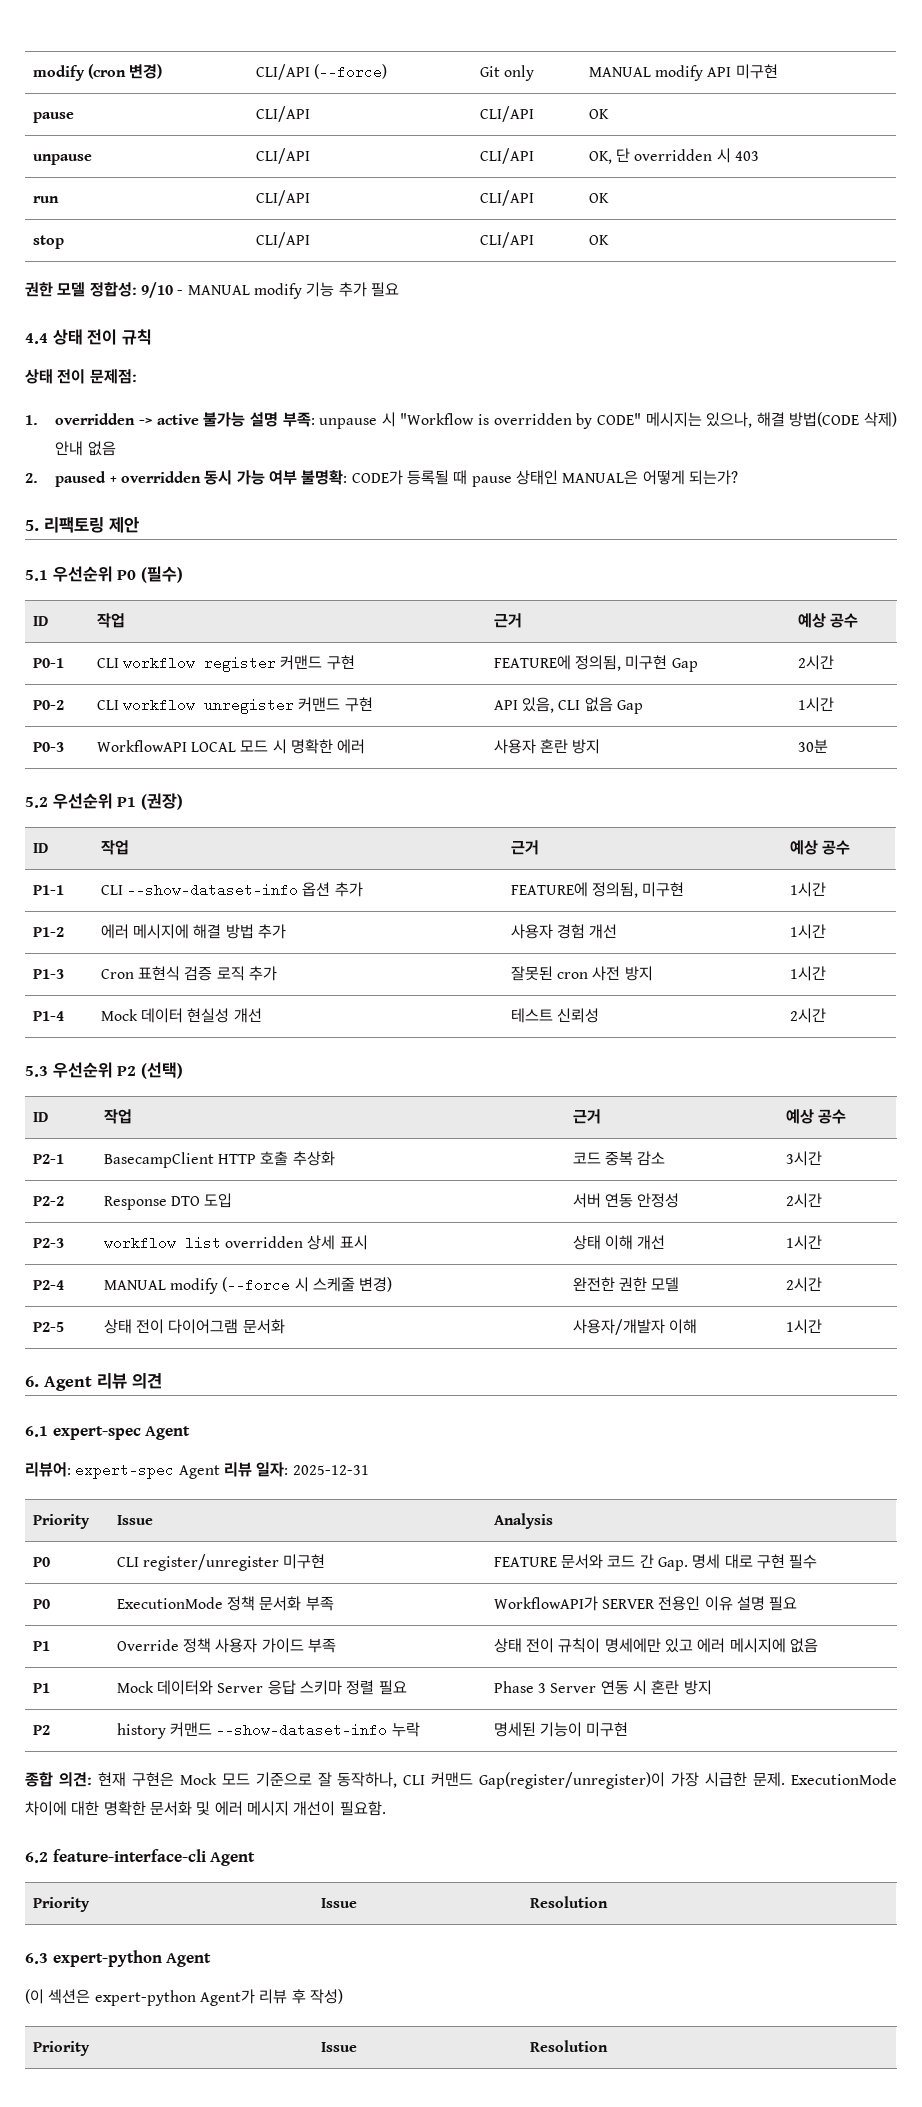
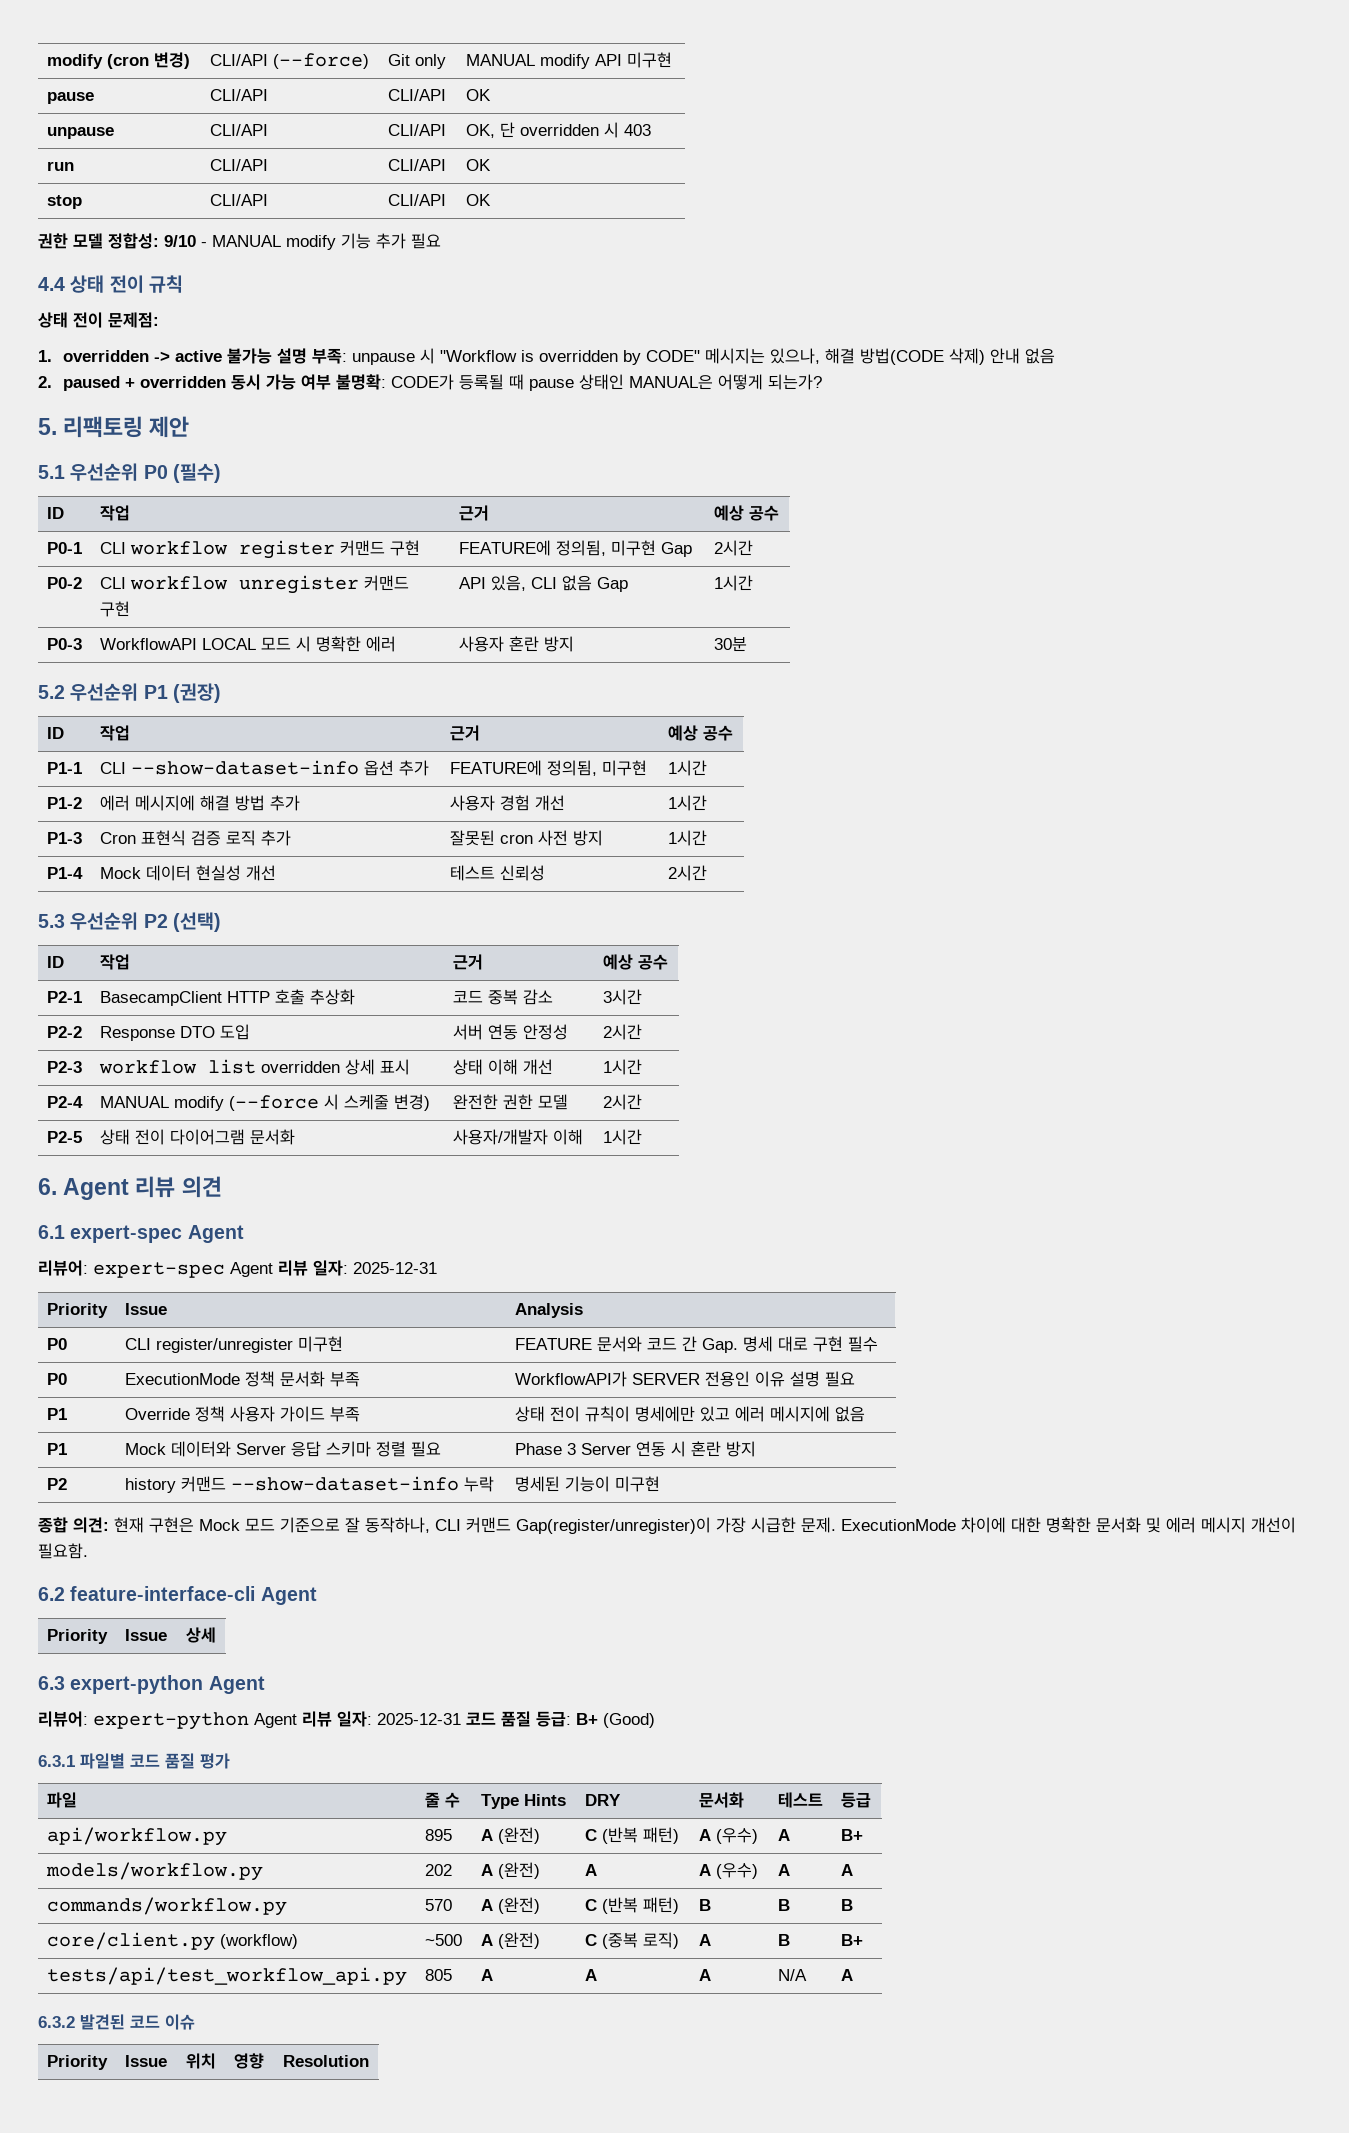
  6.2 feature-interface-cli Agent
- Priority | Issue | Resolution
+ Priority | Issue | 상세
- (이 섹션은 expert-python Agent가 리뷰 후 작성)
- Priority | Issue | Resolution
+ 리뷰어: expert-python Agent 리뷰 일자: 2025-12-31 코드 품질 등급: B+ (Good)
+ 6.3.1 파일별 코드 품질 평가
+ 파일 | 줄 수 | Type Hints | DRY | 문서화 | 테스트 | 등급
+ api/workflow.py | 895 | A (완전) | C (반복 패턴) | A (우수) | A | B+
+ models/workflow.py | 202 | A (완전) | A | A (우수) | A | A
+ commands/workflow.py | 570 | A (완전) | C (반복 패턴) | B | B | B
+ core/client.py (workflow) | ~500 | A (완전) | C (중복 로직) | A | B | B+
+ tests/api/test_workflow_api.py | 805 | A | A | A | N/A | A
+ 6.3.2 발견된 코드 이슈
+ Priority | Issue | 위치 | 영향 | Resolution

